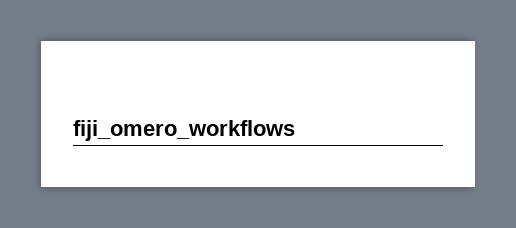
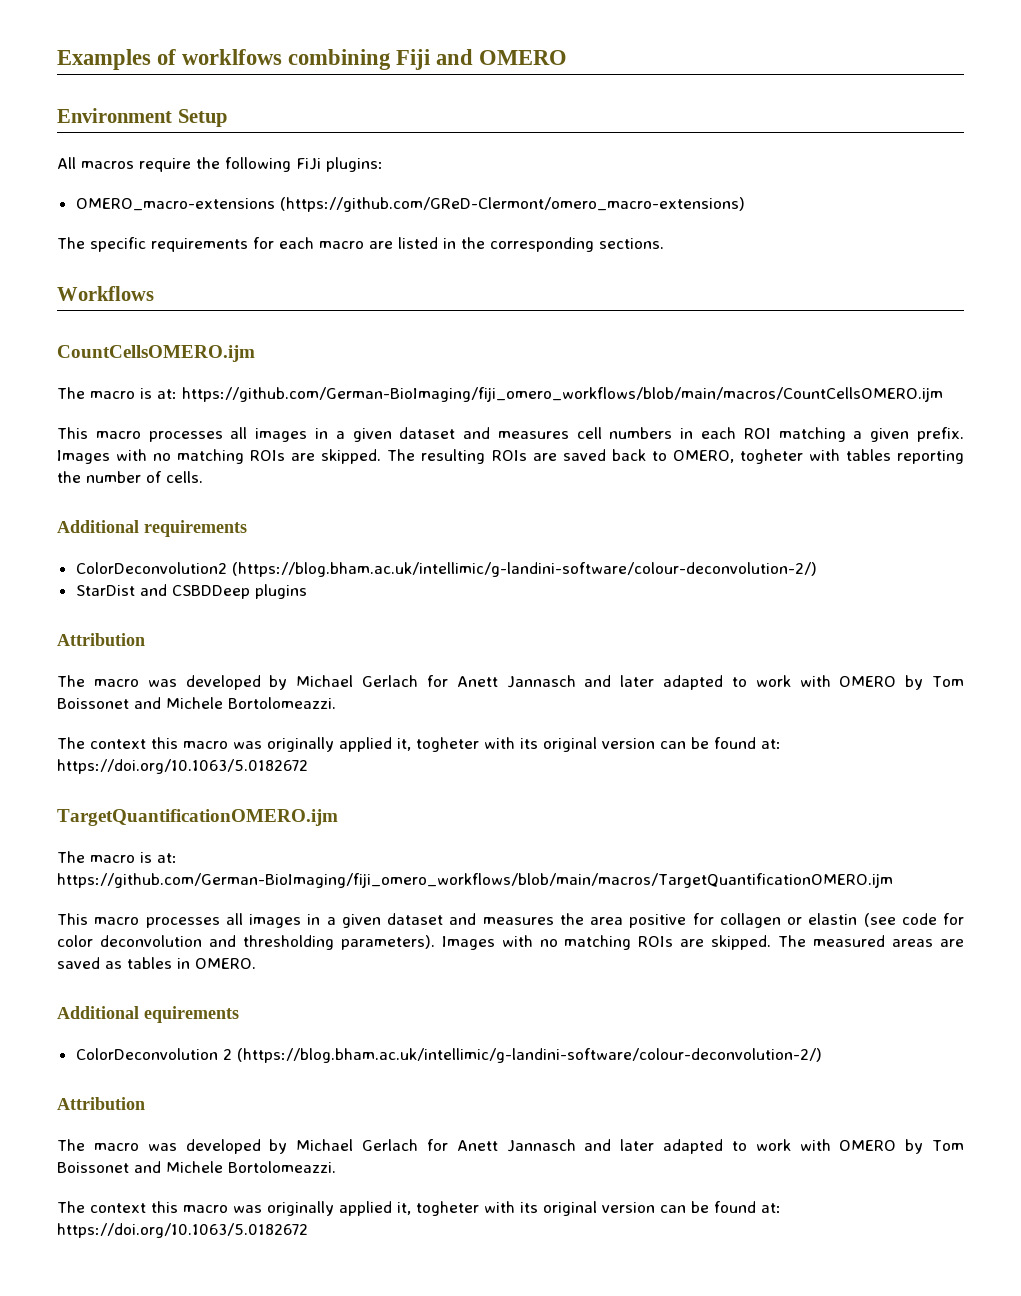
- fiji_omero_workflows
+ Examples of worklfows combining Fiji and OMERO
+ Environment Setup
+ All macros require the following FiJi plugins:
+ OMERO_macro-extensions (https://github.com/GReD-Clermont/omero_macro-extensions)
+ The specific requirements for each macro are listed in the corresponding sections.
+ Workflows
+ CountCellsOMERO.ijm
+ The macro is at: https://github.com/German-BioImaging/fiji_omero_workflows/blob/main/macros/CountCellsOMERO.ijm
+ This macro processes all images in a given dataset and measures cell numbers in each ROI matching a given prefix. Images with no matching ROIs are skipped. The resulting ROIs are saved back to OMERO, togheter with tables reporting the number of cells.
+ Additional requirements
+ ColorDeconvolution2 (https://blog.bham.ac.uk/intellimic/g-landini-software/colour-deconvolution-2/)
+ StarDist and CSBDDeep plugins
+ Attribution
+ The macro was developed by Michael Gerlach for Anett Jannasch and later adapted to work with OMERO by Tom Boissonet and Michele Bortolomeazzi.
+ The context this macro was originally applied it, togheter with its original version can be found at: https://doi.org/10.1063/5.0182672
+ TargetQuantificationOMERO.ijm
+ The macro is at: https://github.com/German-BioImaging/fiji_omero_workflows/blob/main/macros/TargetQuantificationOMERO.ijm
+ This macro processes all images in a given dataset and measures the area positive for collagen or elastin (see code for color deconvolution and thresholding parameters). Images with no matching ROIs are skipped. The measured areas are saved as tables in OMERO.
+ Additional equirements
+ ColorDeconvolution 2 (https://blog.bham.ac.uk/intellimic/g-landini-software/colour-deconvolution-2/)
+ Attribution
+ The macro was developed by Michael Gerlach for Anett Jannasch and later adapted to work with OMERO by Tom Boissonet and Michele Bortolomeazzi.
+ The context this macro was originally applied it, togheter with its original version can be found at: https://doi.org/10.1063/5.0182672

